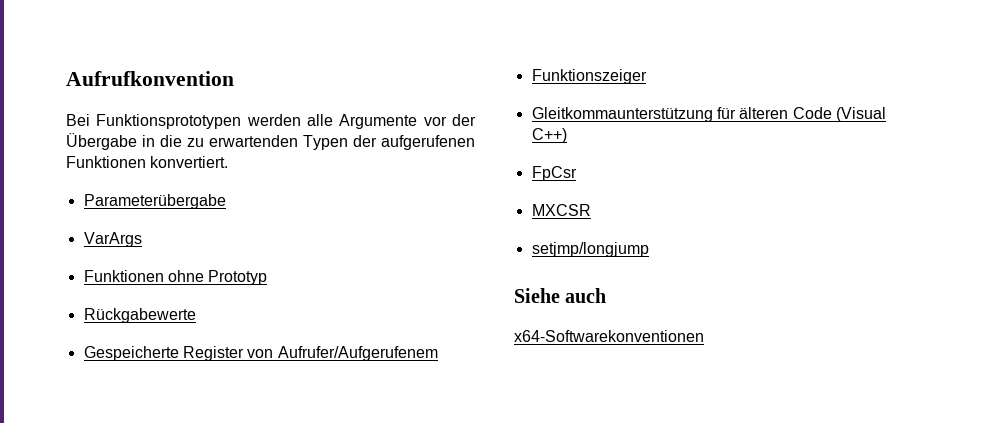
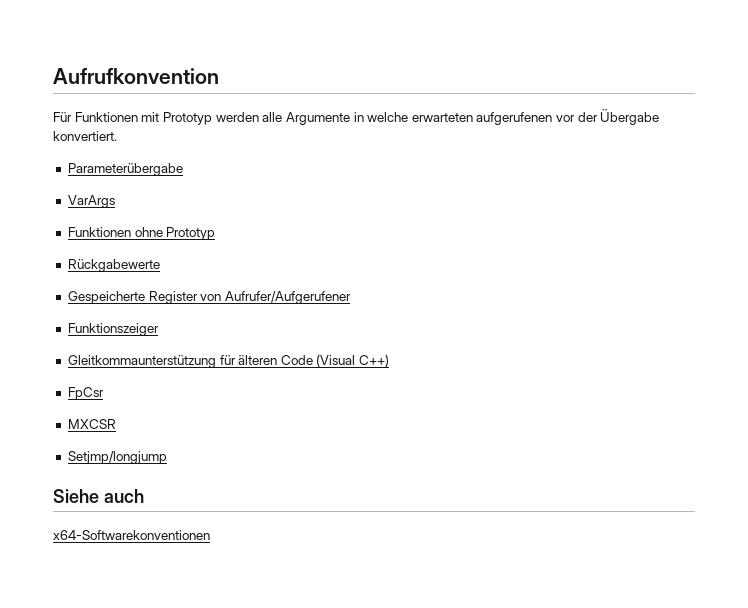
- Bei Funktionsprototypen werden alle Argumente vor der Übergabe in die zu erwartenden Typen der aufgerufenen Funktionen konvertiert.
+ Für Funktionen mit Prototyp werden alle Argumente in welche erwarteten aufgerufenen vor der Übergabe konvertiert.
- Gespeicherte Register von Aufrufer/Aufgerufenem
+ Gespeicherte Register von Aufrufer/Aufgerufener
- setjmp/longjump
+ Setjmp/longjump

